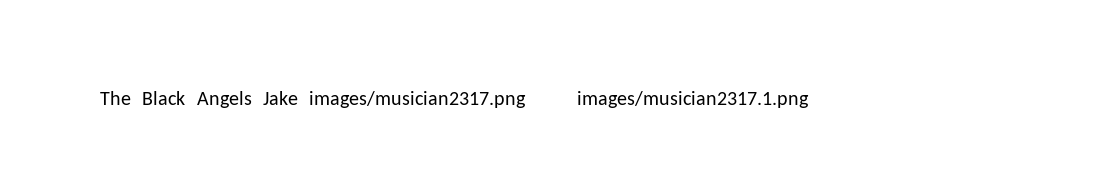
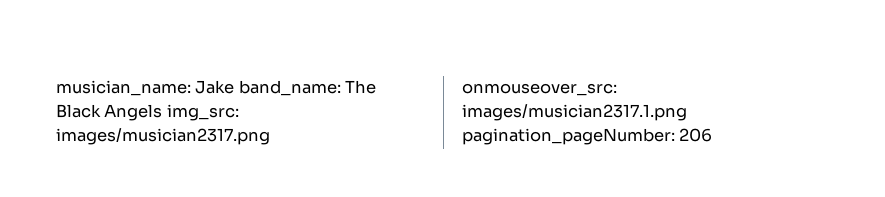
- The Black Angels Jake images/musician2317.png images/musician2317.1.png
+ musician_name: Jake band_name: The Black Angels img_src: images/musician2317.png onmouseover_src: images/musician2317.1.png pagination_pageNumber: 206

